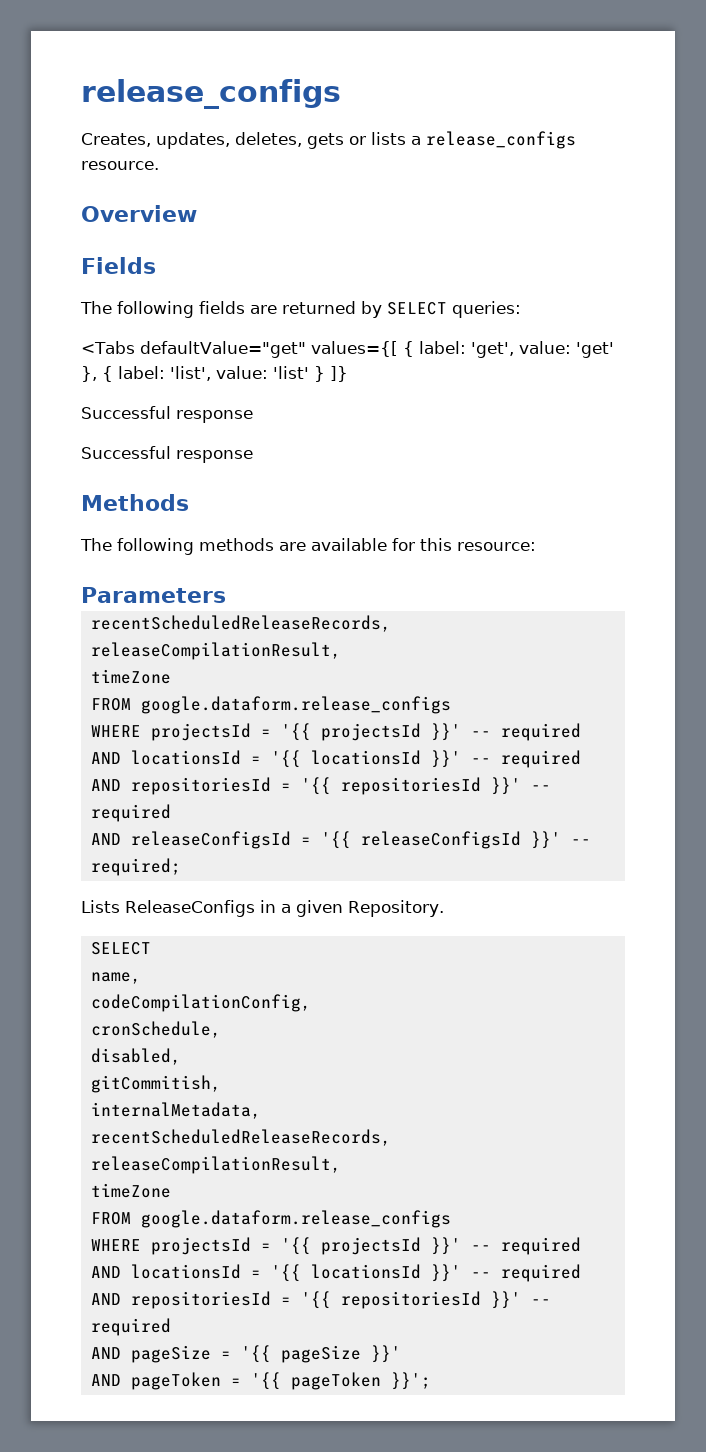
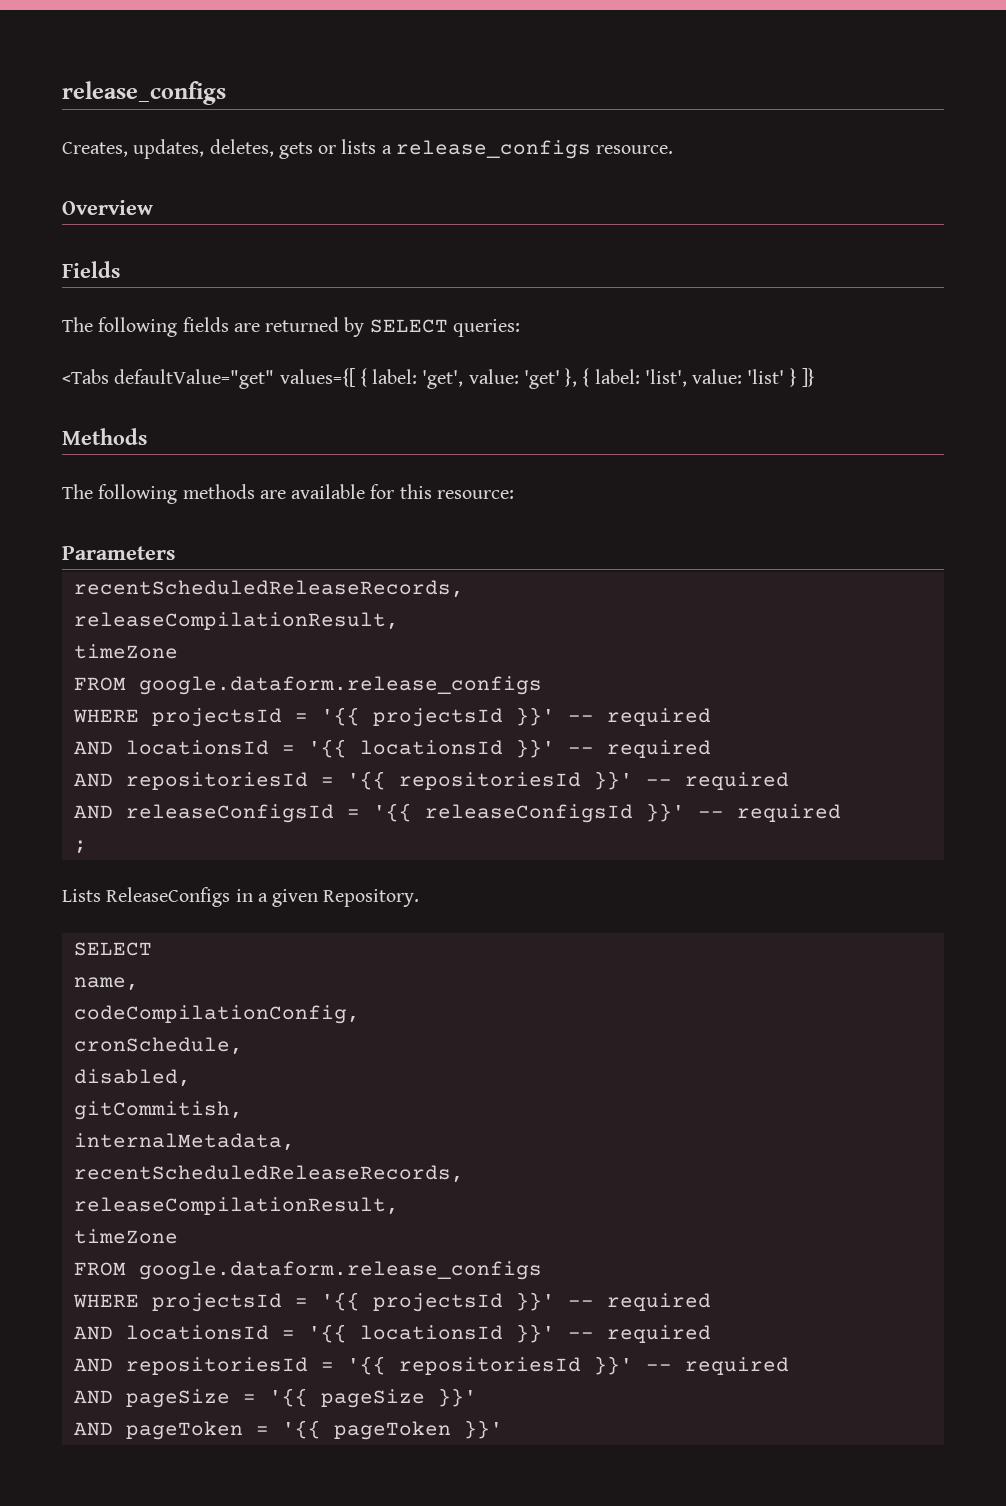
  <Tabs defaultValue="get" values={[ { label: 'get', value: 'get' }, { label: 'list', value: 'list' } ]}
- Successful response
- Successful response
- AND releaseConfigsId = '{{ releaseConfigsId }}' -- required;
+ AND releaseConfigsId = '{{ releaseConfigsId }}' -- required
+ ;
- AND pageToken = '{{ pageToken }}';
+ AND pageToken = '{{ pageToken }}'

